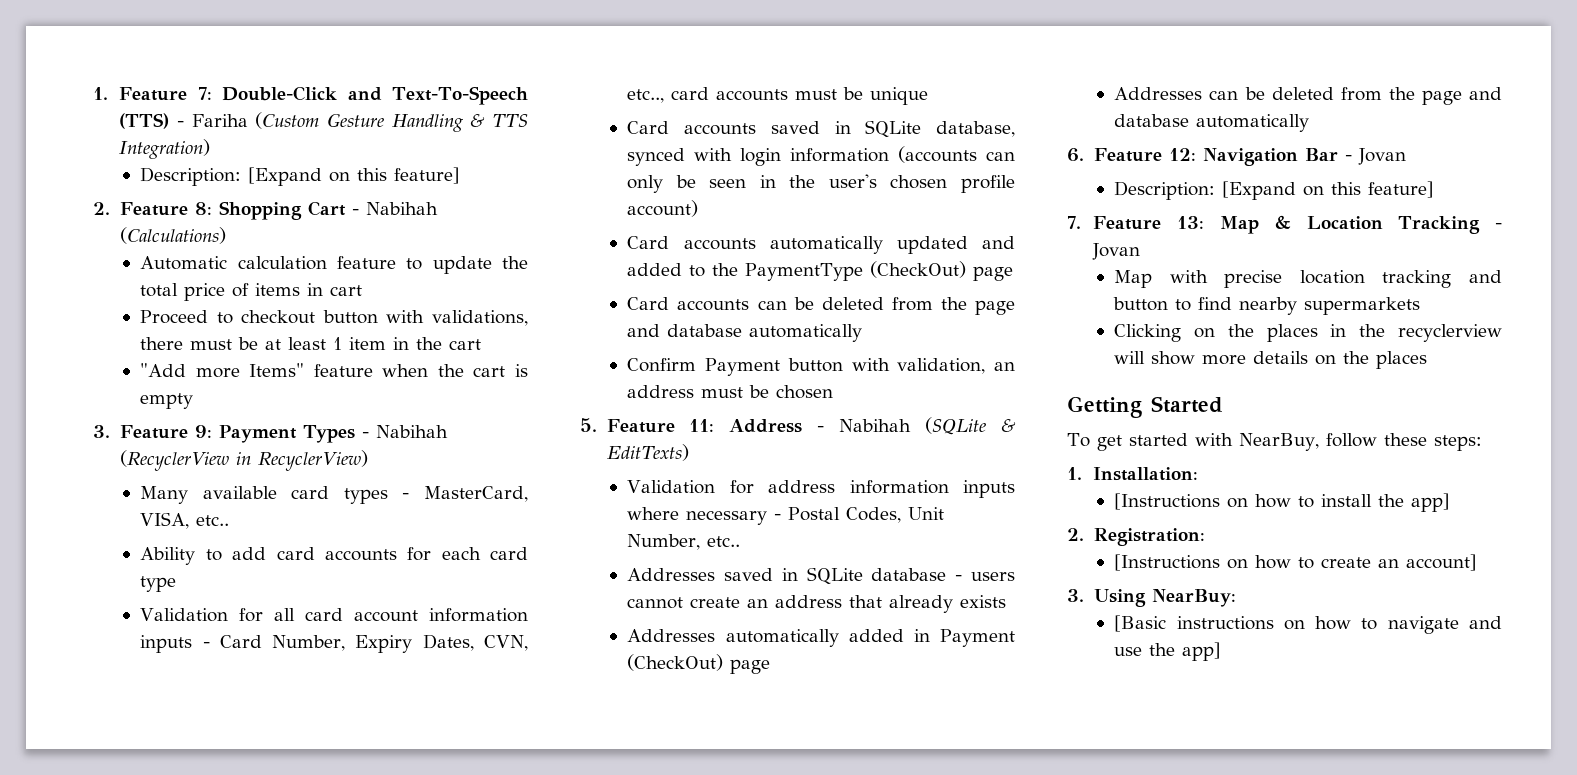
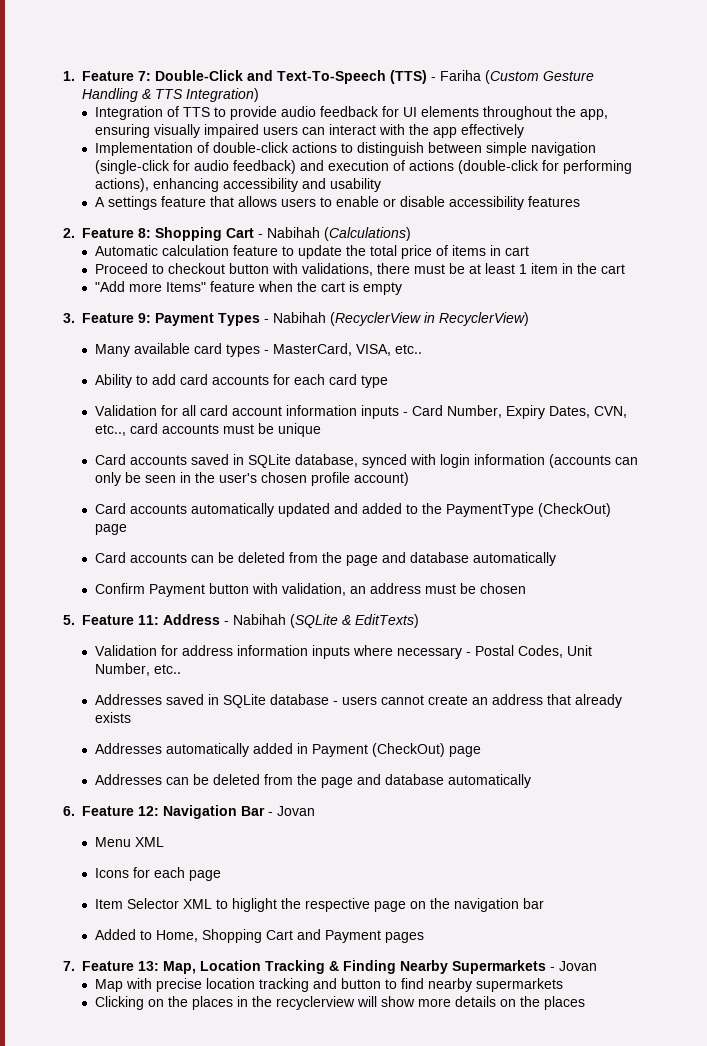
  1. Feature 7: Double-Click and Text-To-Speech (TTS) - Fariha (Custom Gesture Handling & TTS Integration)
- Description: [Expand on this feature]
+ Integration of TTS to provide audio feedback for UI elements throughout the app, ensuring visually impaired users can interact with the app effectively
+ Implementation of double-click actions to distinguish between simple navigation (single-click for audio feedback) and execution of actions (double-click for performing actions), enhancing accessibility and usability
+ A settings feature that allows users to enable or disable accessibility features
  6. Feature 12: Navigation Bar - Jovan
- Description: [Expand on this feature]
- 7. Feature 13: Map & Location Tracking - Jovan
+ Menu XML
+ Icons for each page
+ Item Selector XML to higlight the respective page on the navigation bar
+ Added to Home, Shopping Cart and Payment pages
+ 7. Feature 13: Map, Location Tracking & Finding Nearby Supermarkets - Jovan
- Getting Started
- To get started with NearBuy, follow these steps:
- 1. Installation:
- [Instructions on how to install the app]
- 2. Registration:
- [Instructions on how to create an account]
- 3. Using NearBuy:
- [Basic instructions on how to navigate and use the app]

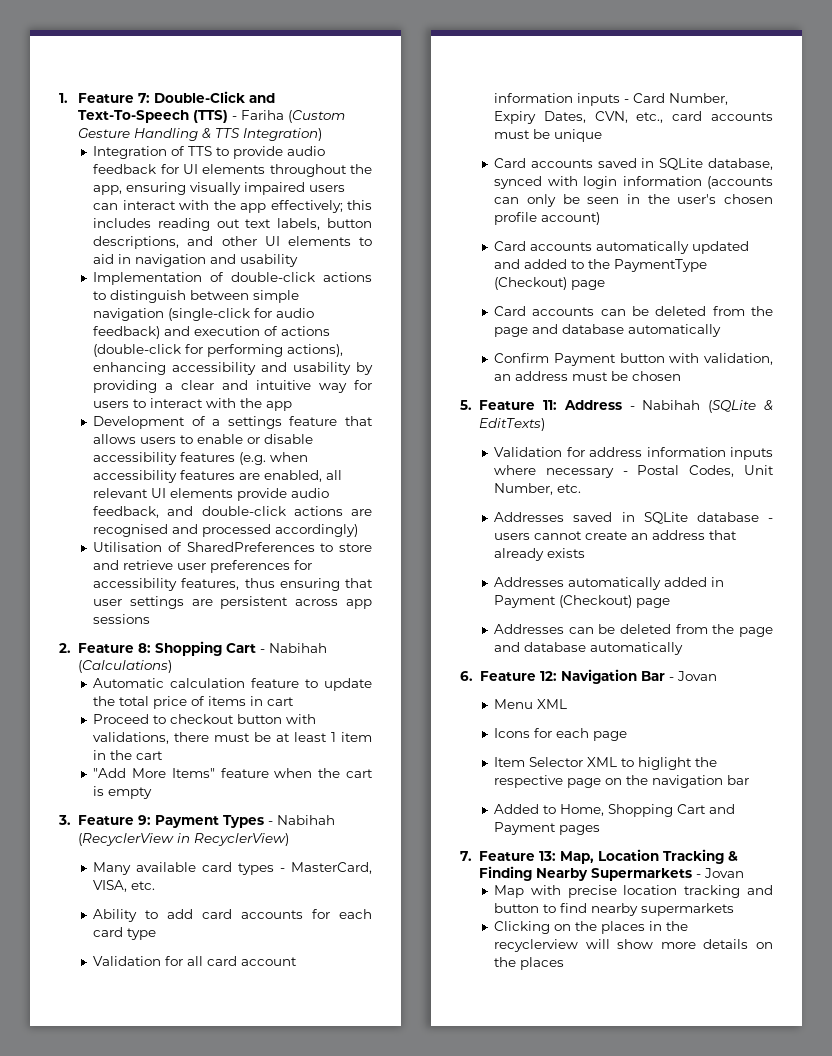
- Integration of TTS to provide audio feedback for UI elements throughout the app, ensuring visually impaired users can interact with the app effectively
+ Integration of TTS to provide audio feedback for UI elements throughout the app, ensuring visually impaired users can interact with the app effectively; this includes reading out text labels, button descriptions, and other UI elements to aid in navigation and usability
- Implementation of double-click actions to distinguish between simple navigation (single-click for audio feedback) and execution of actions (double-click for performing actions), enhancing accessibility and usability
- A settings feature that allows users to enable or disable accessibility features
+ Implementation of double-click actions to distinguish between simple navigation (single-click for audio feedback) and execution of actions (double-click for performing actions), enhancing accessibility and usability by providing a clear and intuitive way for users to interact with the app
+ Development of a settings feature that allows users to enable or disable accessibility features (e.g. when accessibility features are enabled, all relevant UI elements provide audio feedback, and double-click actions are recognised and processed accordingly)
+ Utilisation of SharedPreferences to store and retrieve user preferences for accessibility features, thus ensuring that user settings are persistent across app sessions
- "Add more Items" feature when the cart is empty
+ "Add More Items" feature when the cart is empty
- Many available card types - MasterCard, VISA, etc..
+ Many available card types - MasterCard, VISA, etc.
- Validation for all card account information inputs - Card Number, Expiry Dates, CVN, etc.., card accounts must be unique
+ Validation for all card account information inputs - Card Number, Expiry Dates, CVN, etc., card accounts must be unique
- Card accounts automatically updated and added to the PaymentType (CheckOut) page
+ Card accounts automatically updated and added to the PaymentType (Checkout) page
- Validation for address information inputs where necessary - Postal Codes, Unit Number, etc..
+ Validation for address information inputs where necessary - Postal Codes, Unit Number, etc.
- Addresses automatically added in Payment (CheckOut) page
+ Addresses automatically added in Payment (Checkout) page

